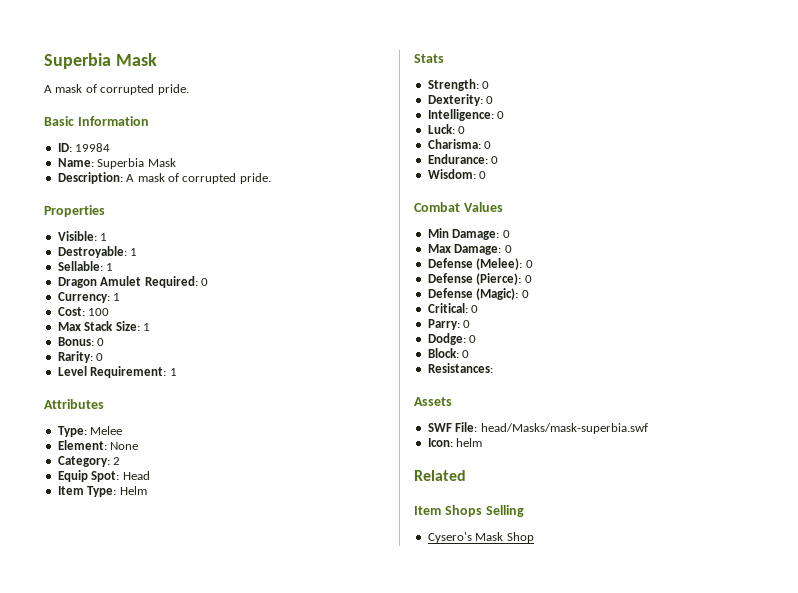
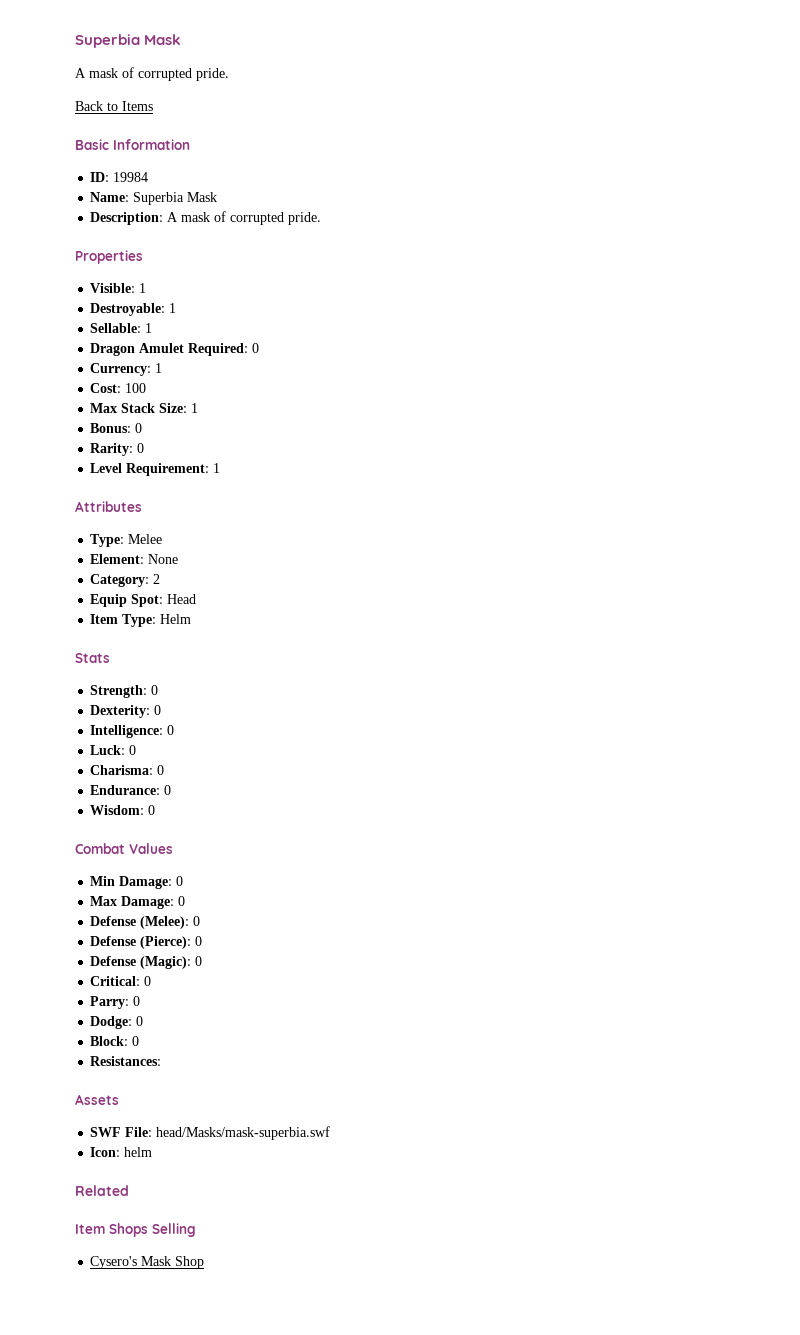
+ Back to Items

